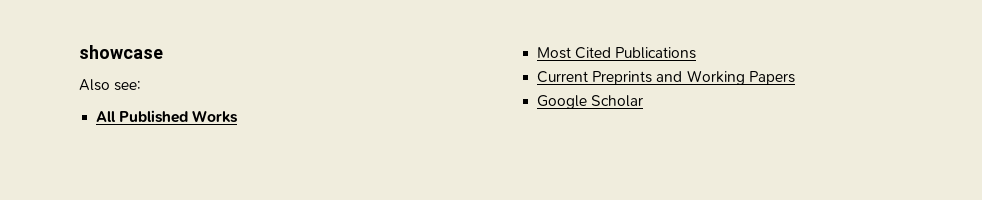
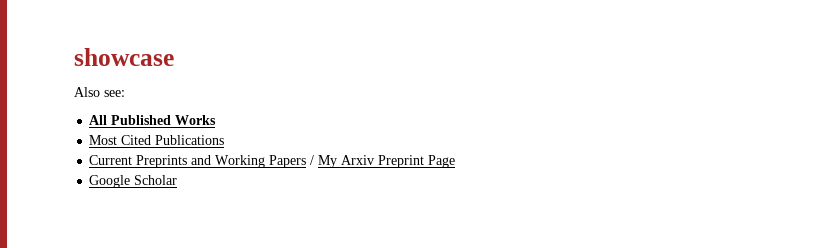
- Current Preprints and Working Papers
+ Current Preprints and Working Papers / My Arxiv Preprint Page

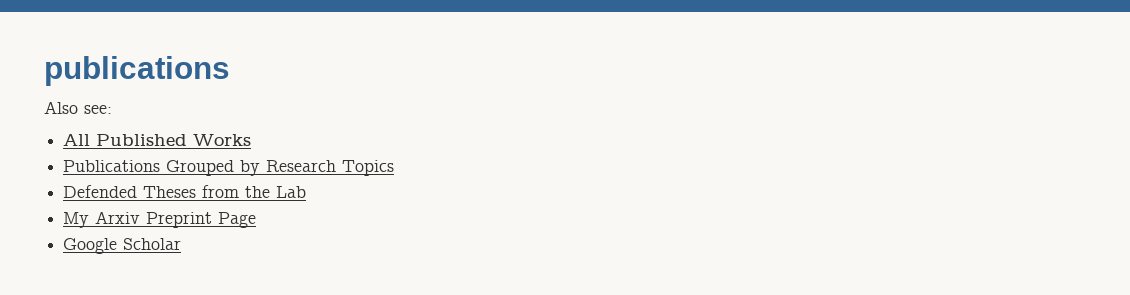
- showcase
+ publications
- Most Cited Publications
- Current Preprints and Working Papers / My Arxiv Preprint Page
+ Publications Grouped by Research Topics
+ Defended Theses from the Lab
+ My Arxiv Preprint Page

